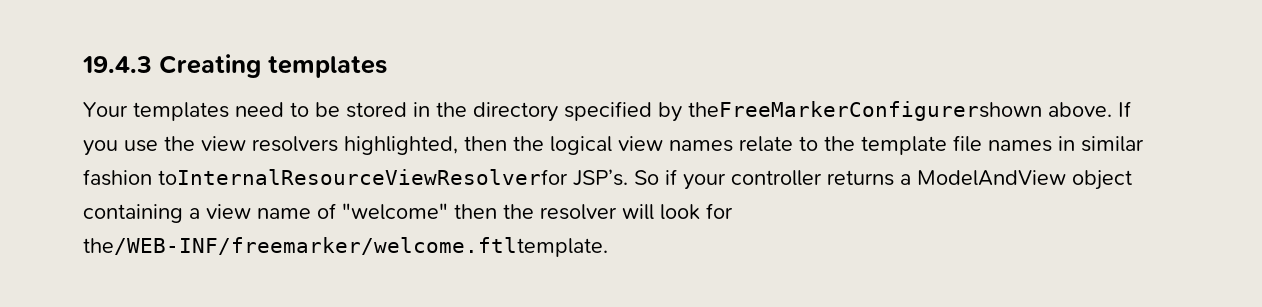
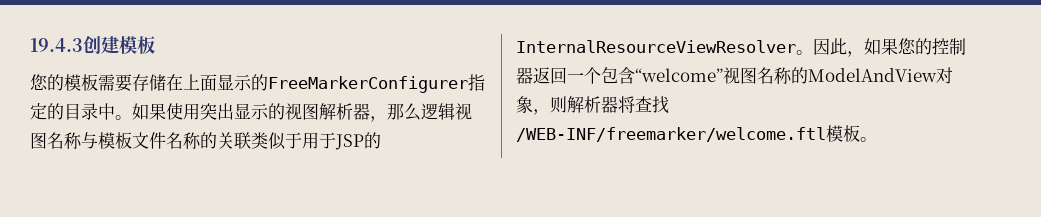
- 19.4.3 Creating templates
- Your templates need to be stored in the directory specified by theFreeMarkerConfigurershown above. If you use the view resolvers highlighted, then the logical view names relate to the template file names in similar fashion toInternalResourceViewResolverfor JSP’s. So if your controller returns a ModelAndView object containing a view name of "welcome" then the resolver will look for the/WEB-INF/freemarker/welcome.ftltemplate.
+ 19.4.3创建模板
+ 您的模板需要存储在上面显示的FreeMarkerConfigurer指定的目录中。如果使用突出显示的视图解析器，那么逻辑视图名称与模板文件名称的关联类似于用于JSP的InternalResourceViewResolver。因此，如果您的控制器返回一个包含“welcome”视图名称的ModelAndView对象，则解析器将查找/WEB-INF/freemarker/welcome.ftl模板。

